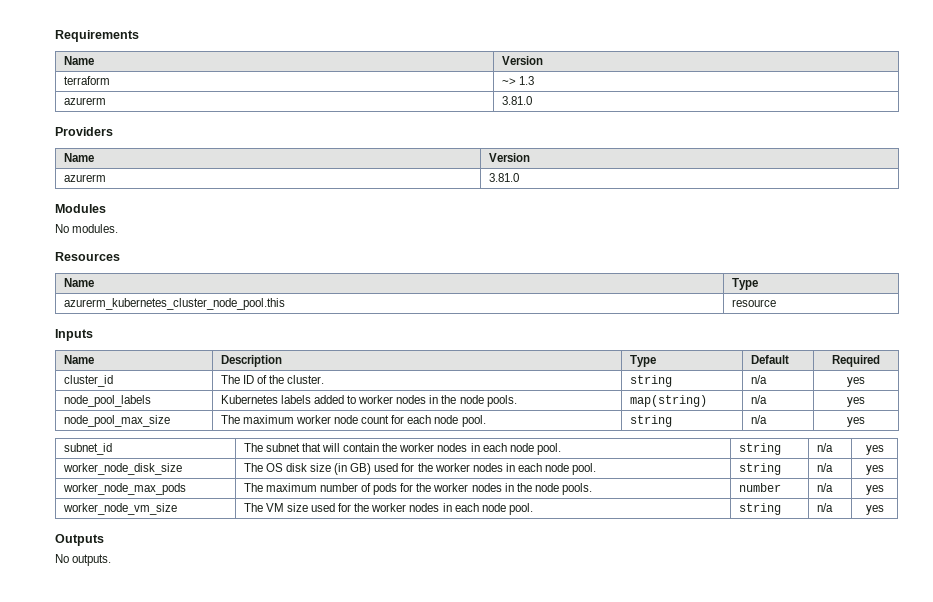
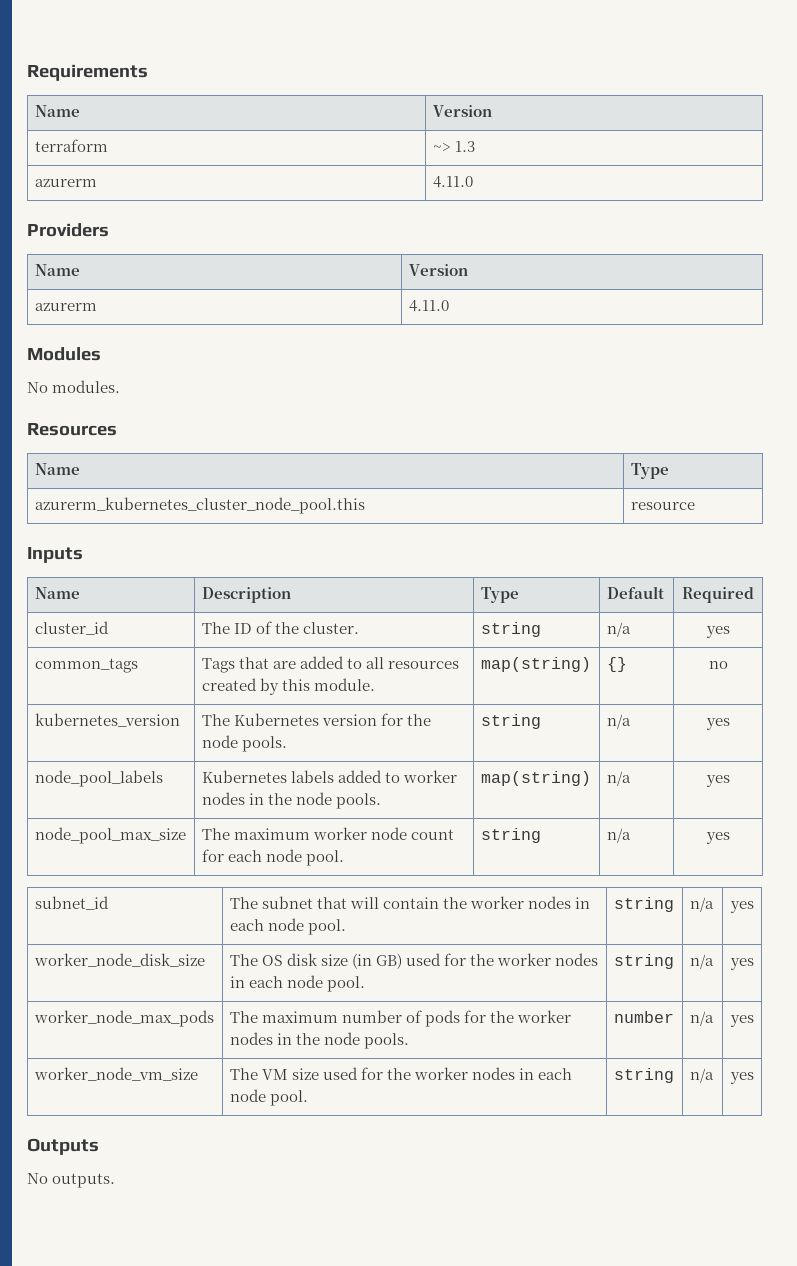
  terraform | ~> 1.3
- azurerm | 3.81.0
+ azurerm | 4.11.0
  Providers
  Name | Version
- azurerm | 3.81.0
+ azurerm | 4.11.0
+ common_tags | Tags that are added to all resources created by this module. | map(string) | {} | no
+ kubernetes_version | The Kubernetes version for the node pools. | string | n/a | yes

